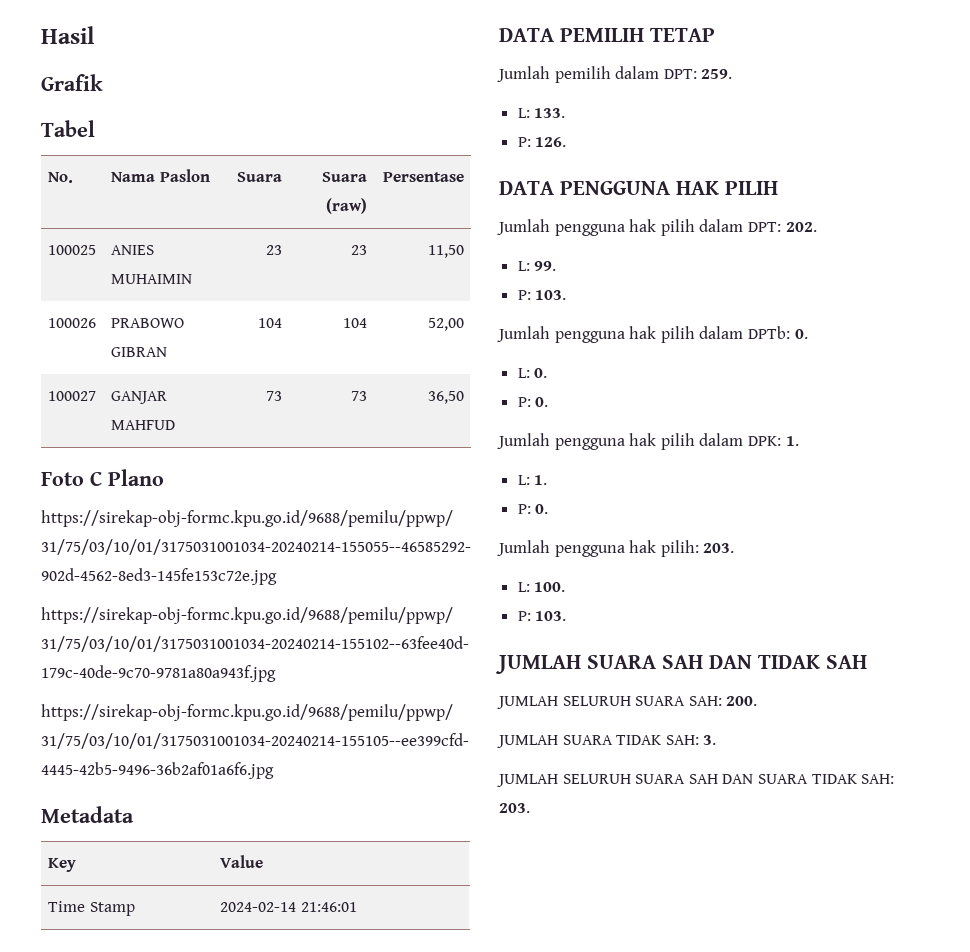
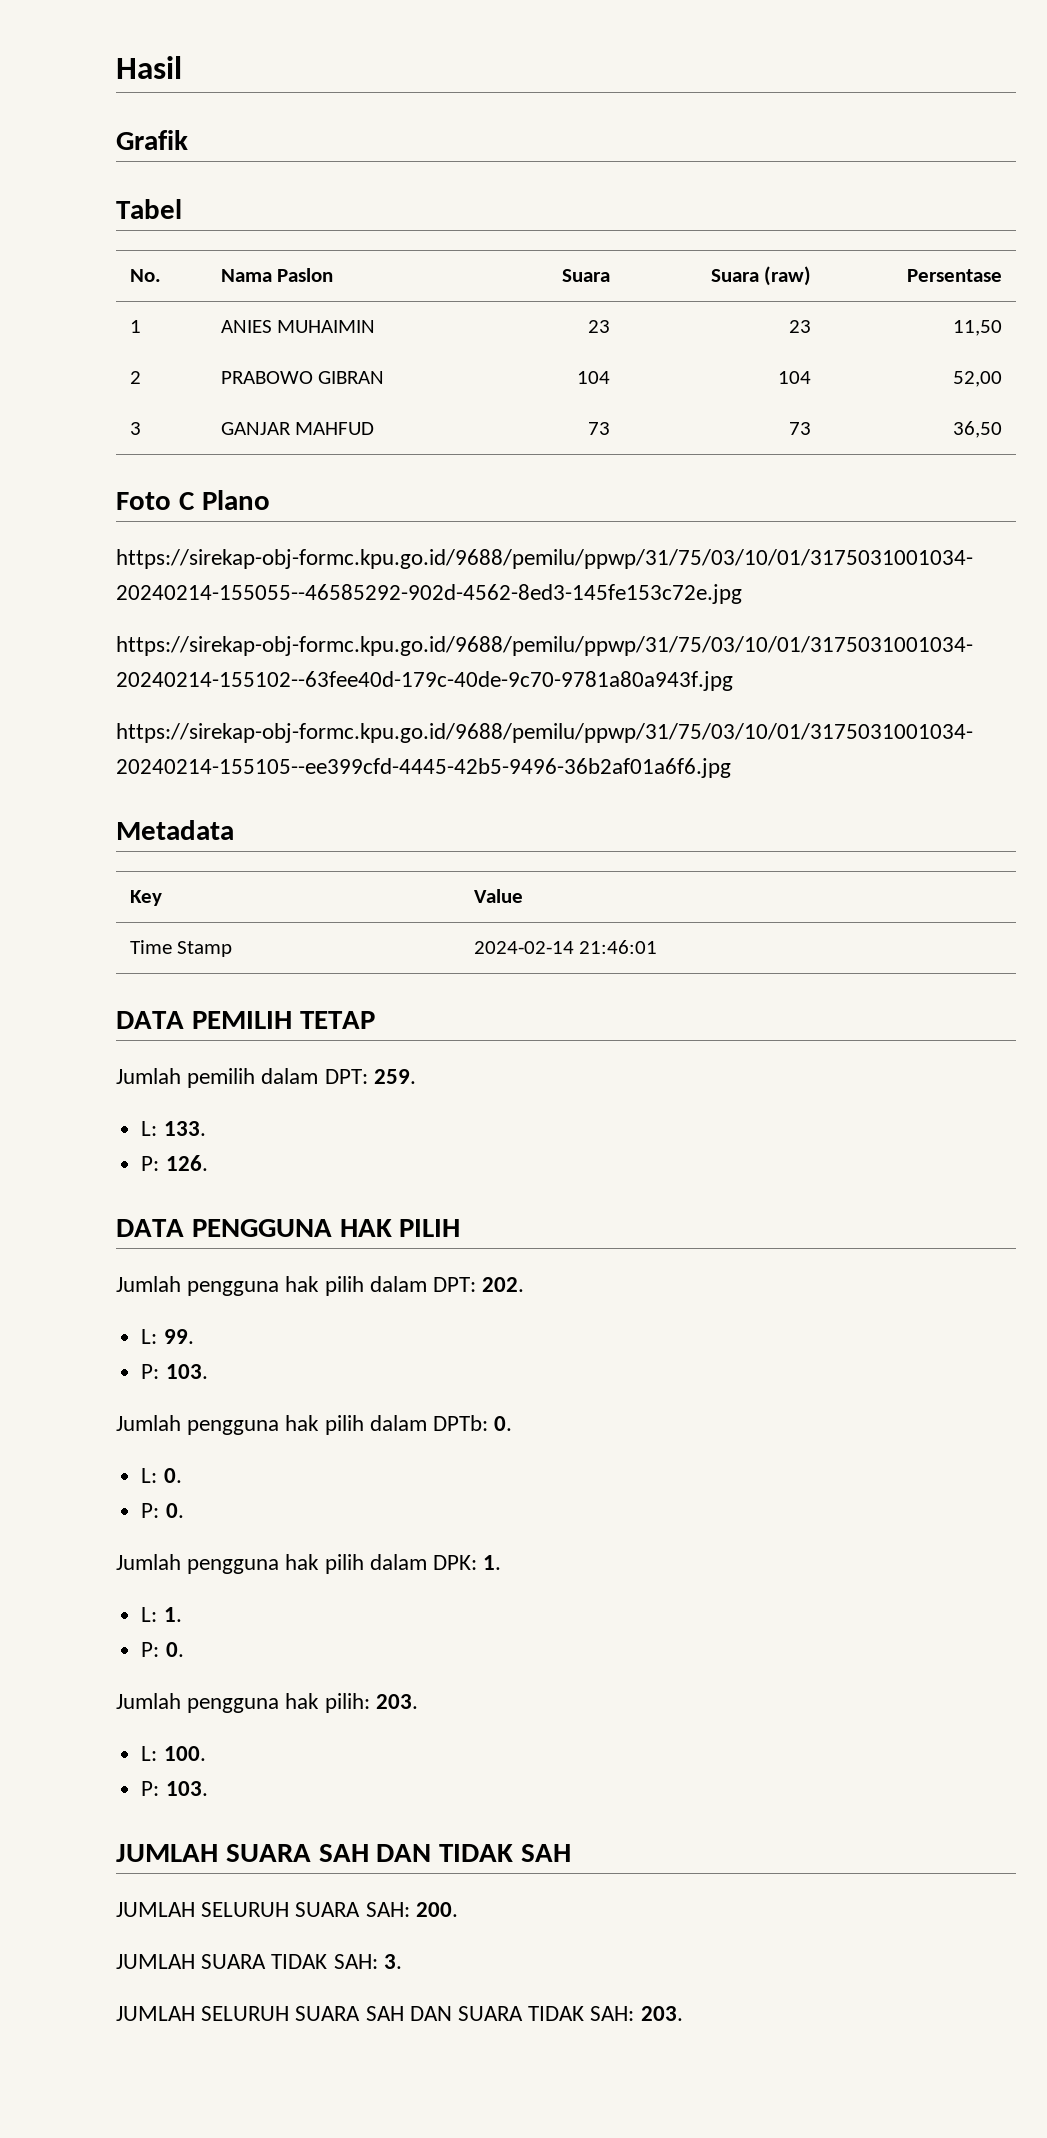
- 100025 | ANIES MUHAIMIN | 23 | 23 | 11,50
+ 1 | ANIES MUHAIMIN | 23 | 23 | 11,50
- 100026 | PRABOWO GIBRAN | 104 | 104 | 52,00
+ 2 | PRABOWO GIBRAN | 104 | 104 | 52,00
- 100027 | GANJAR MAHFUD | 73 | 73 | 36,50
+ 3 | GANJAR MAHFUD | 73 | 73 | 36,50

